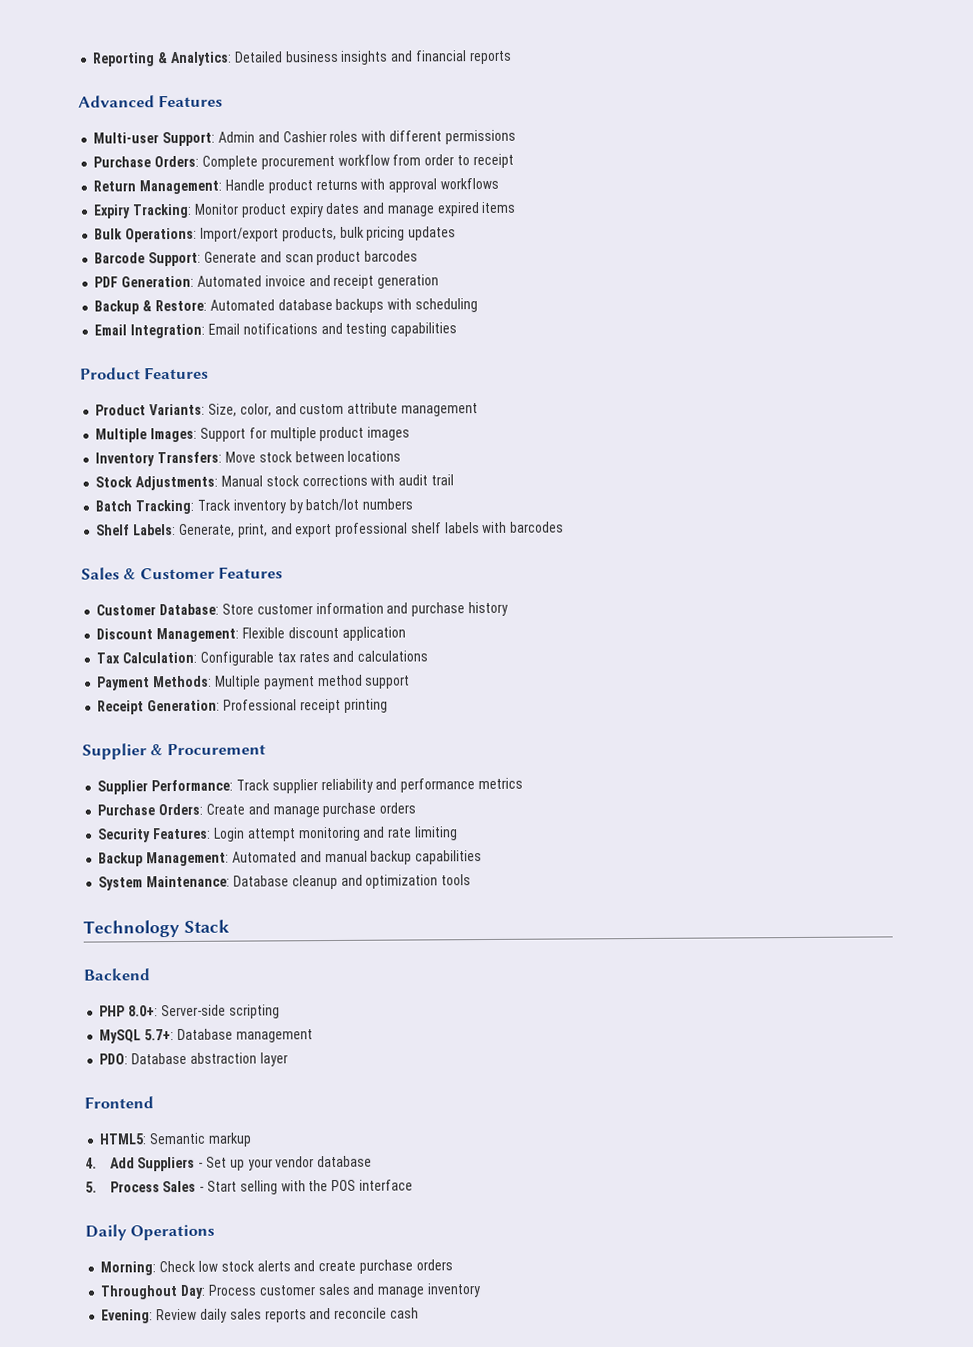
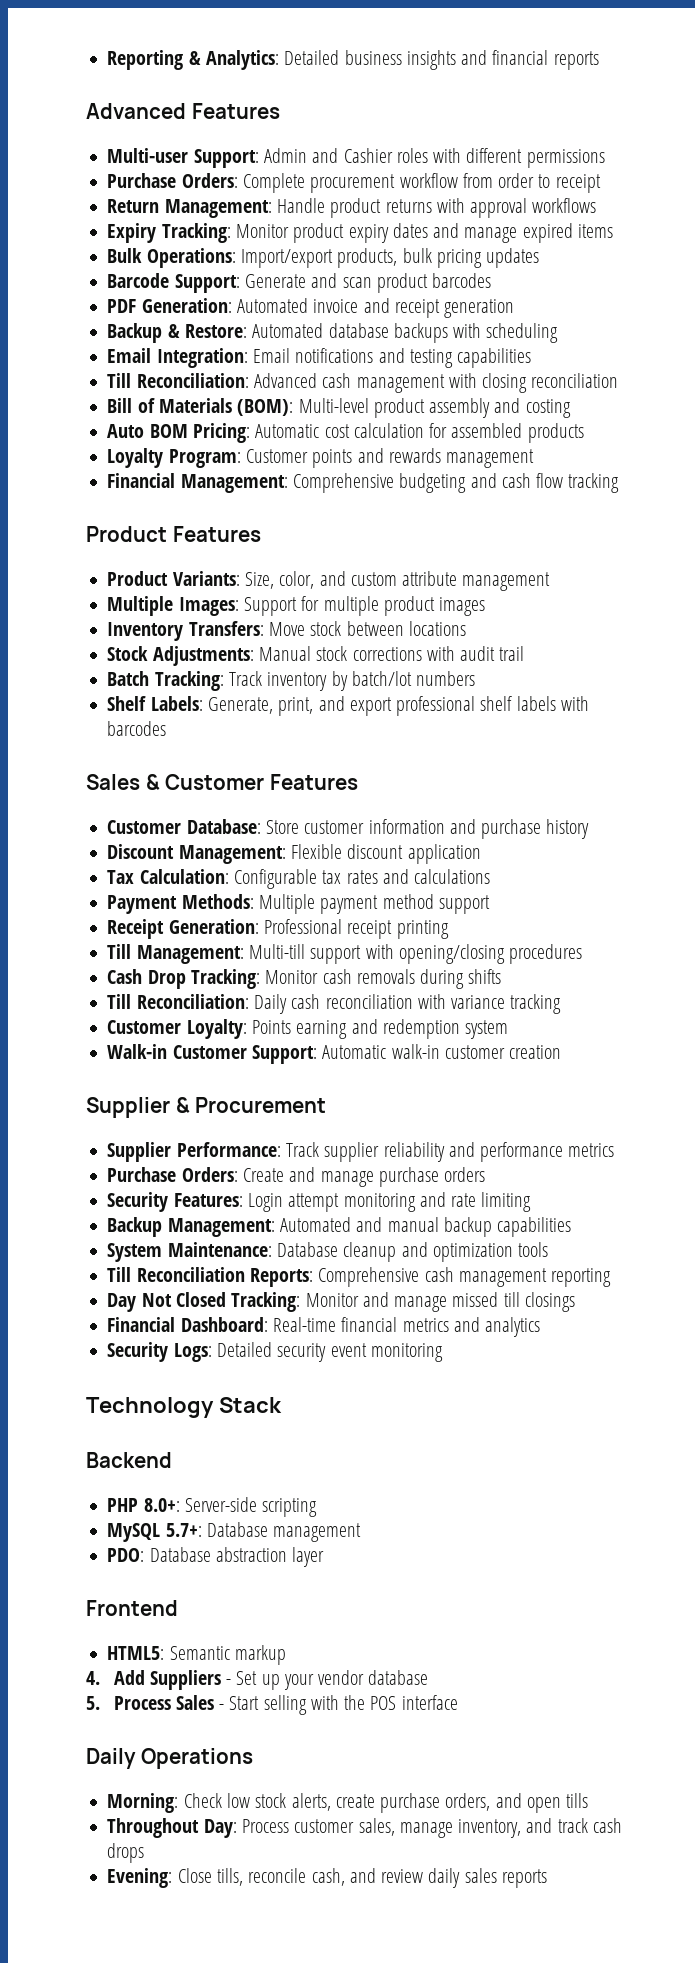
+ Till Reconciliation: Advanced cash management with closing reconciliation
+ Bill of Materials (BOM): Multi-level product assembly and costing
+ Auto BOM Pricing: Automatic cost calculation for assembled products
+ Loyalty Program: Customer points and rewards management
+ Financial Management: Comprehensive budgeting and cash flow tracking
+ Till Management: Multi-till support with opening/closing procedures
+ Cash Drop Tracking: Monitor cash removals during shifts
+ Till Reconciliation: Daily cash reconciliation with variance tracking
+ Customer Loyalty: Points earning and redemption system
+ Walk-in Customer Support: Automatic walk-in customer creation
+ Till Reconciliation Reports: Comprehensive cash management reporting
+ Day Not Closed Tracking: Monitor and manage missed till closings
+ Financial Dashboard: Real-time financial metrics and analytics
+ Security Logs: Detailed security event monitoring
- Morning: Check low stock alerts and create purchase orders
- Throughout Day: Process customer sales and manage inventory
- Evening: Review daily sales reports and reconcile cash
+ Morning: Check low stock alerts, create purchase orders, and open tills
+ Throughout Day: Process customer sales, manage inventory, and track cash drops
+ Evening: Close tills, reconcile cash, and review daily sales reports

